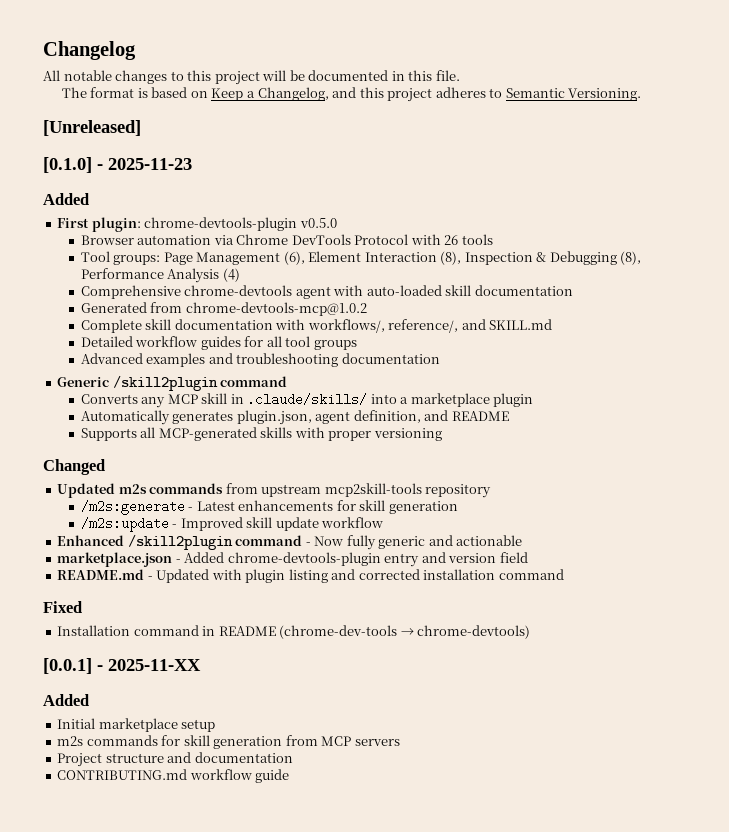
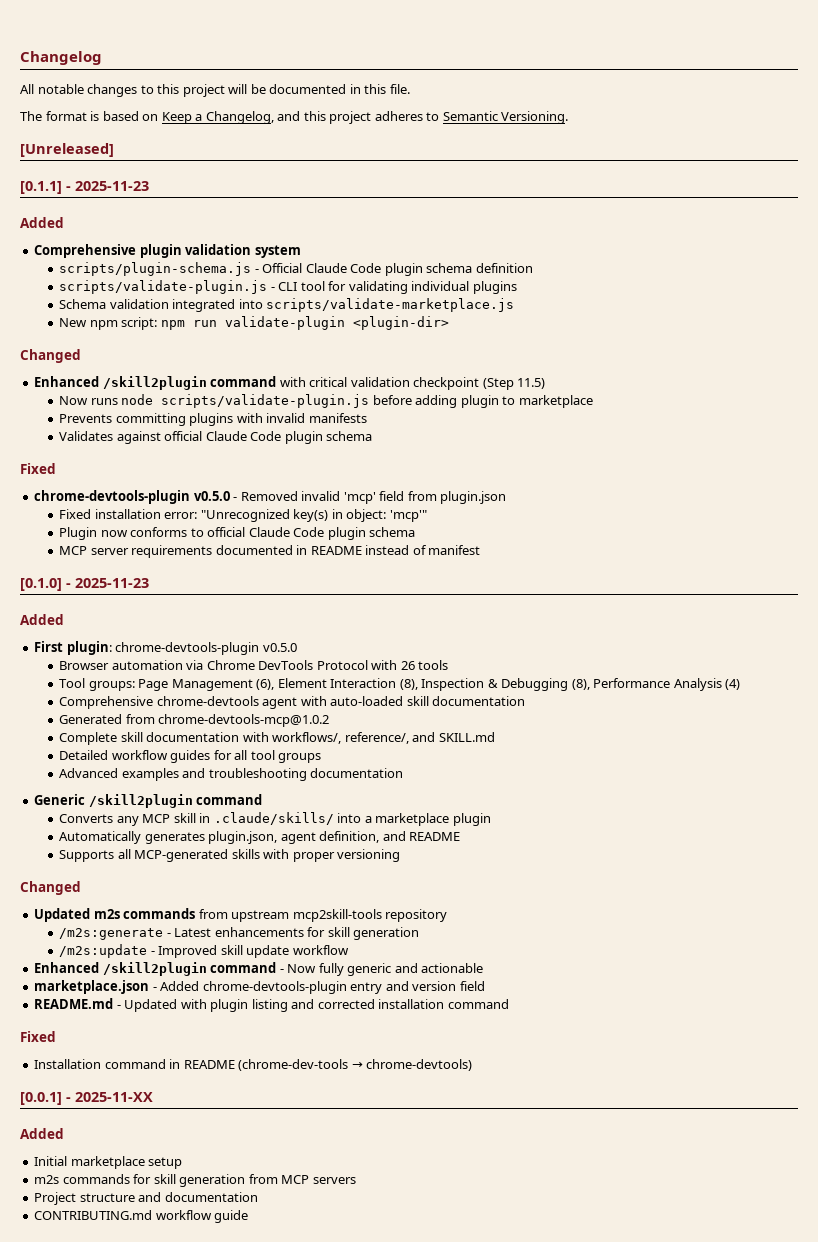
+ [0.1.1] - 2025-11-23
+ Added
+ Comprehensive plugin validation system
+ scripts/plugin-schema.js - Official Claude Code plugin schema definition
+ scripts/validate-plugin.js - CLI tool for validating individual plugins
+ Schema validation integrated into scripts/validate-marketplace.js
+ New npm script: npm run validate-plugin <plugin-dir>
+ Changed
+ Enhanced /skill2plugin command with critical validation checkpoint (Step 11.5)
+ Now runs node scripts/validate-plugin.js before adding plugin to marketplace
+ Prevents committing plugins with invalid manifests
+ Validates against official Claude Code plugin schema
+ Fixed
+ chrome-devtools-plugin v0.5.0 - Removed invalid 'mcp' field from plugin.json
+ Fixed installation error: "Unrecognized key(s) in object: 'mcp'"
+ Plugin now conforms to official Claude Code plugin schema
+ MCP server requirements documented in README instead of manifest

